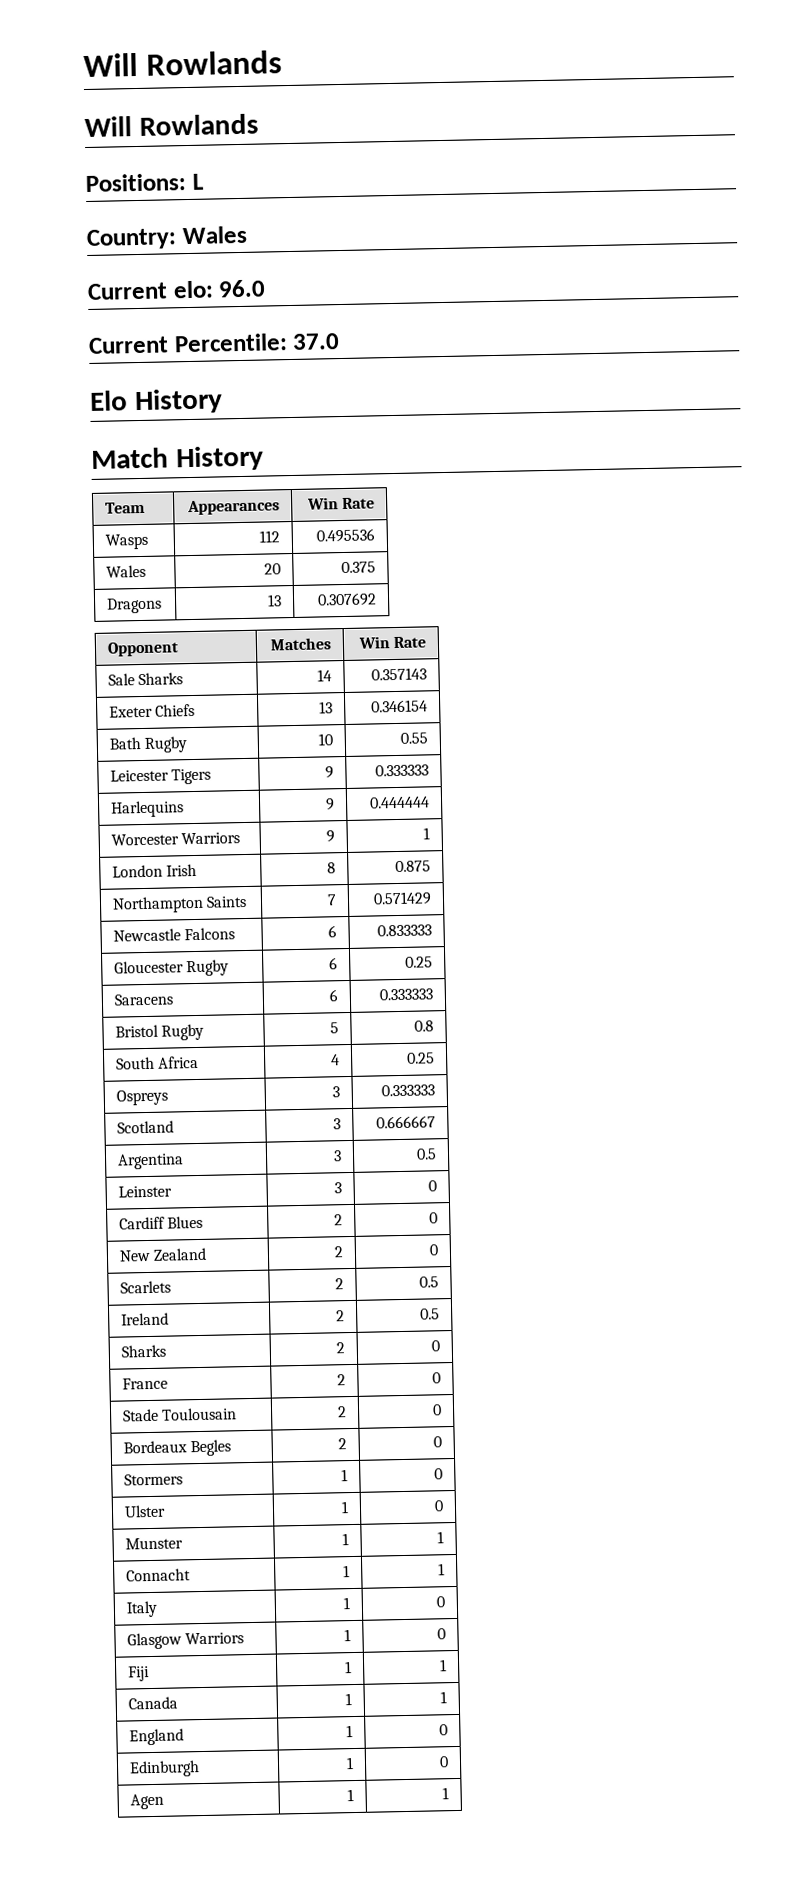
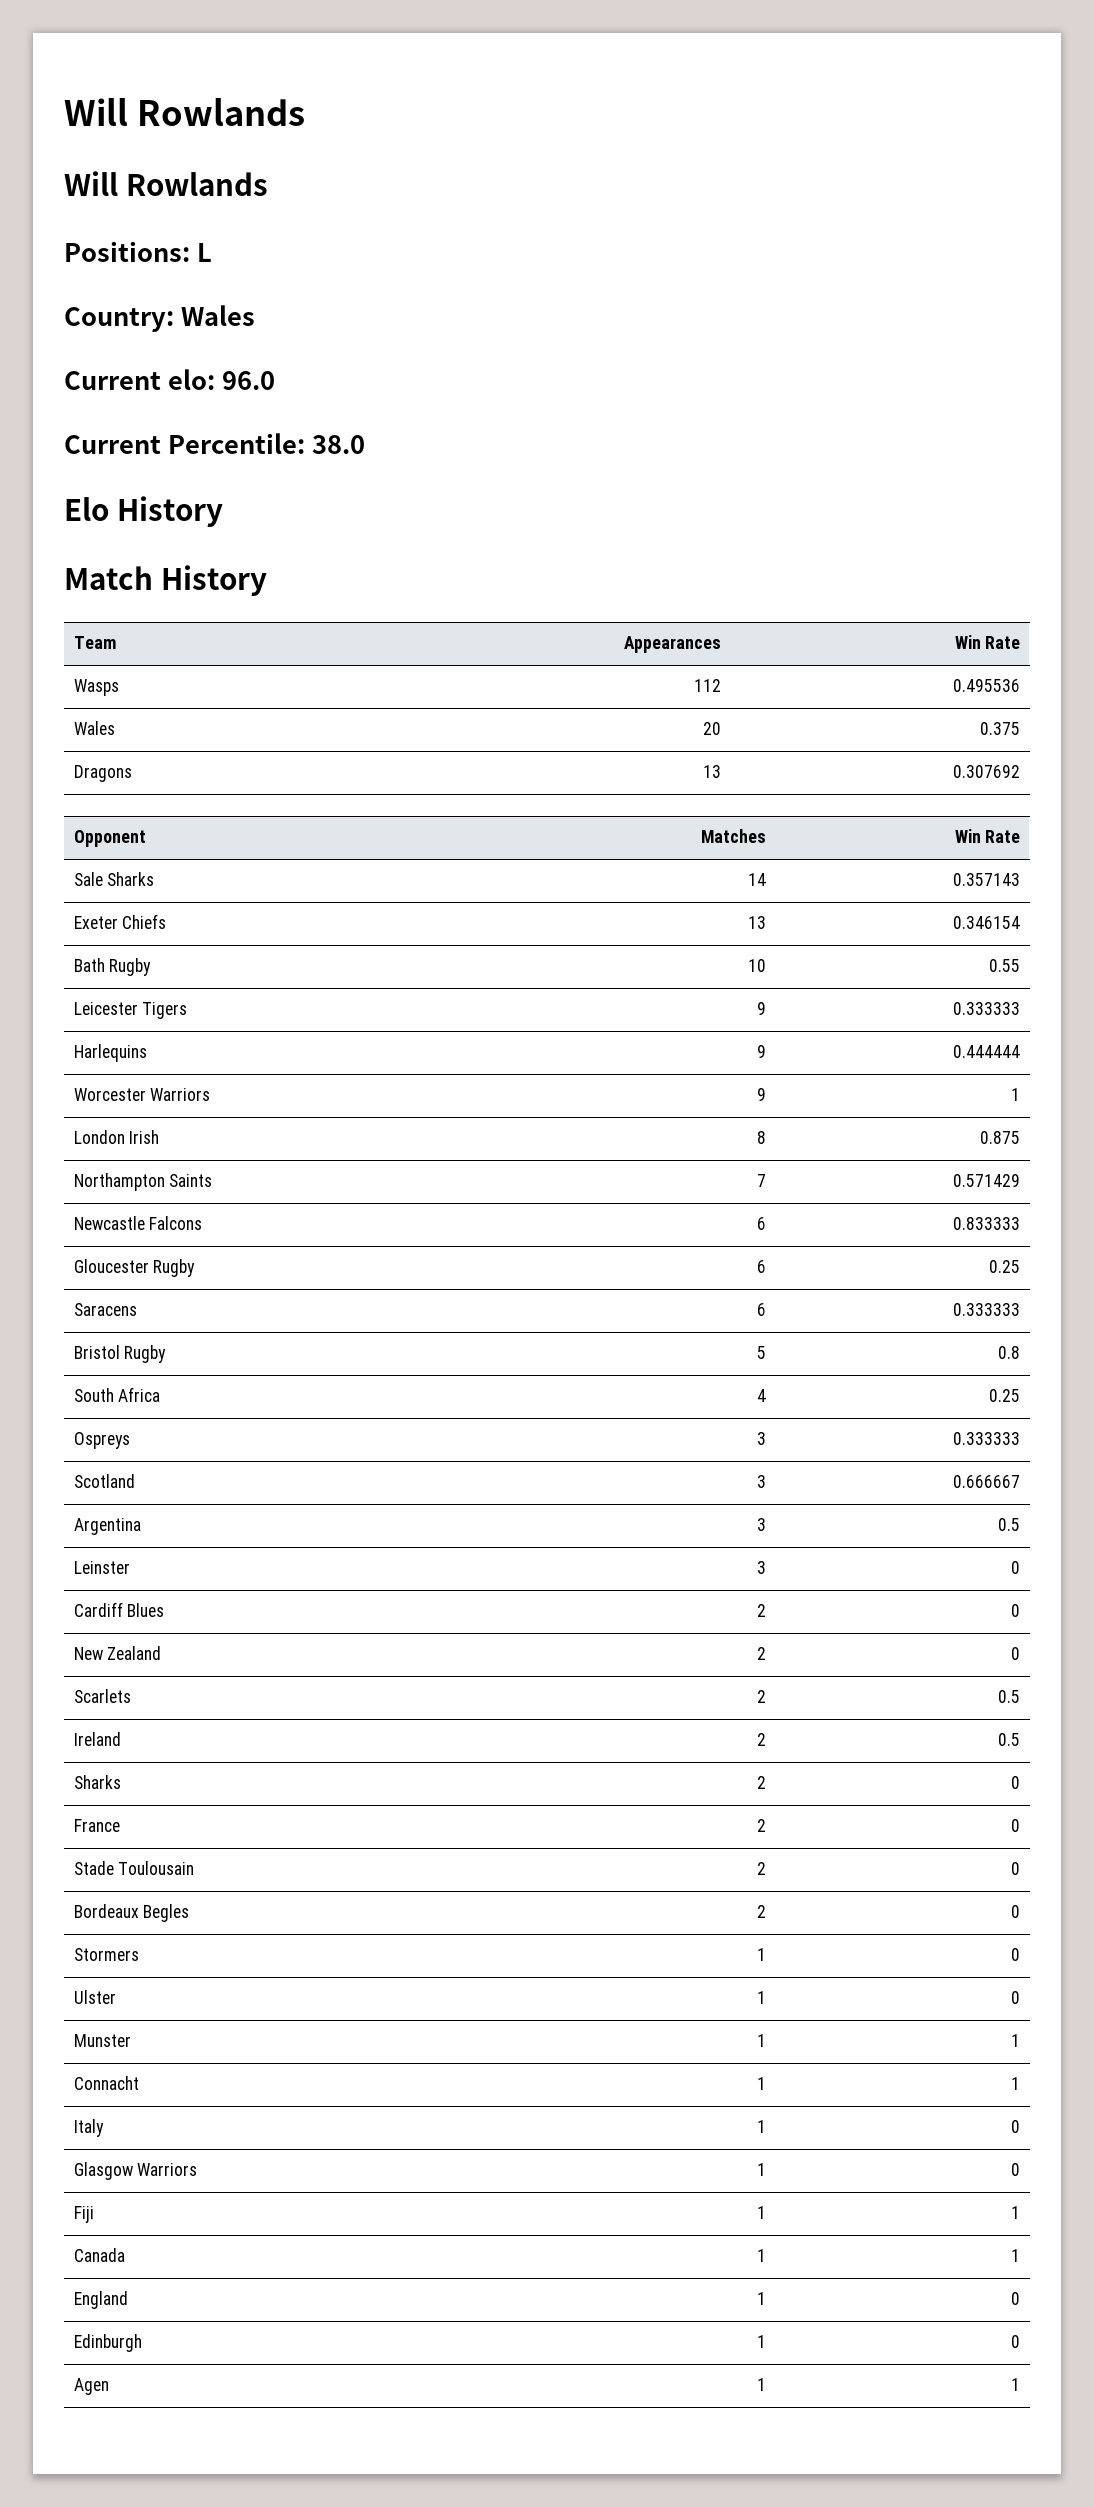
- Current Percentile: 37.0
+ Current Percentile: 38.0

